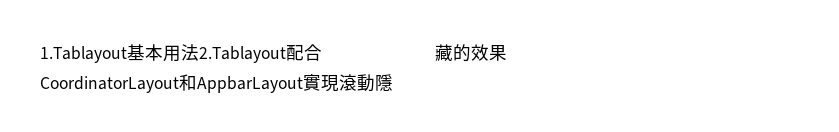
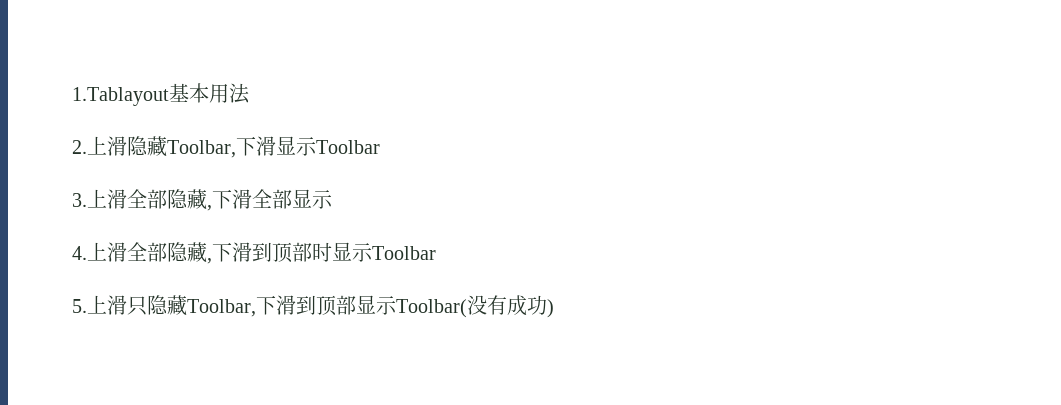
- 1.Tablayout基本用法2.Tablayout配合CoordinatorLayout和AppbarLayout實現滾動隱藏的效果
+ 1.Tablayout基本用法
+ 2.上滑隐藏Toolbar,下滑显示Toolbar
+ 3.上滑全部隐藏,下滑全部显示
+ 4.上滑全部隐藏,下滑到顶部时显示Toolbar
+ 5.上滑只隐藏Toolbar,下滑到顶部显示Toolbar(没有成功)

